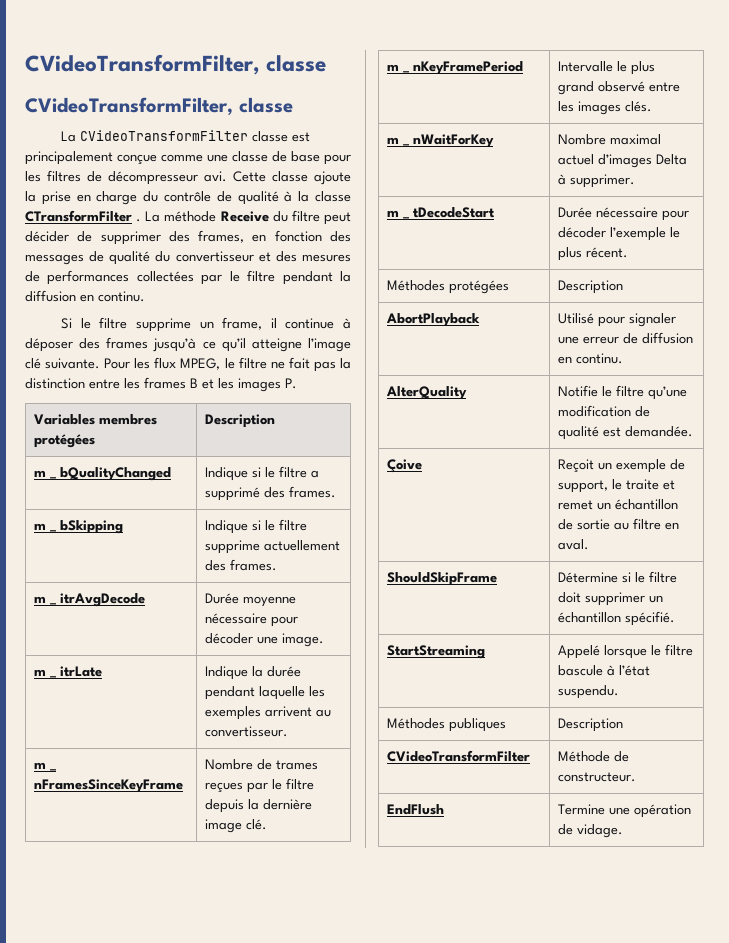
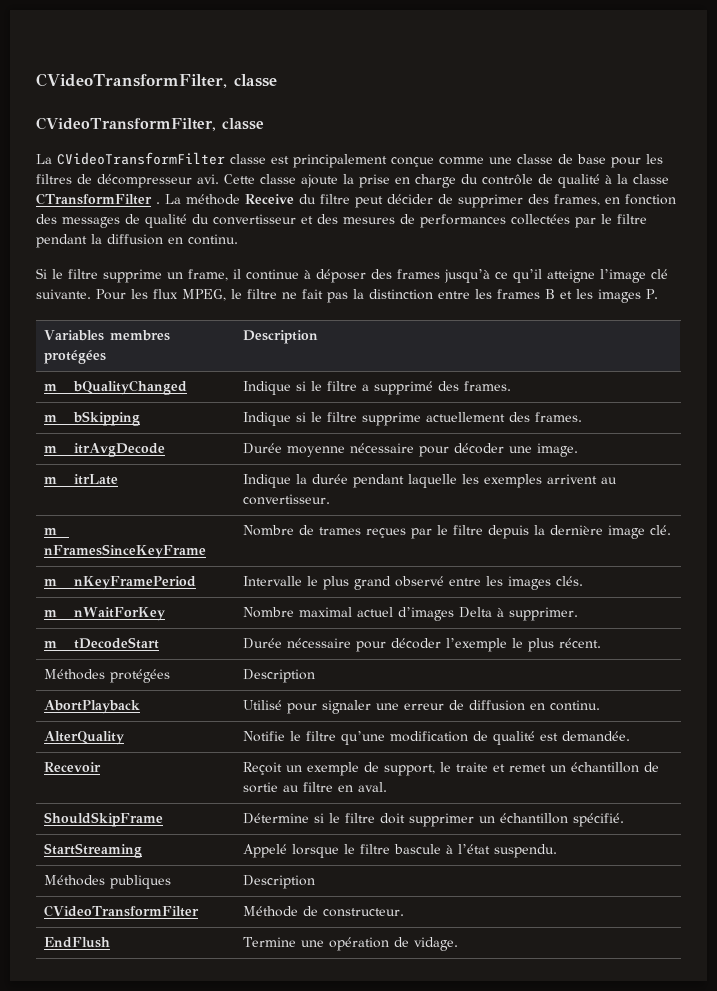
- Çoive | Reçoit un exemple de support, le traite et remet un échantillon de sortie au filtre en aval.
+ Recevoir | Reçoit un exemple de support, le traite et remet un échantillon de sortie au filtre en aval.

